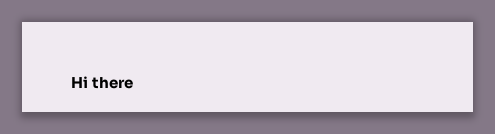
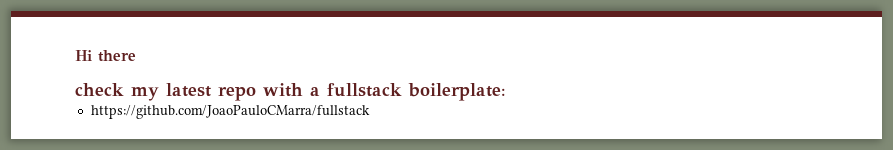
+ check my latest repo with a fullstack boilerplate:
+ https://github.com/JoaoPauloCMarra/fullstack

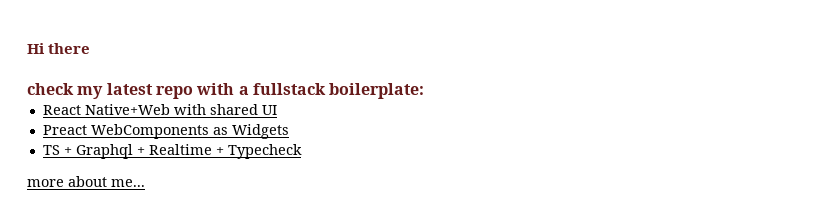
- https://github.com/JoaoPauloCMarra/fullstack
+ React Native+Web with shared UI
+ Preact WebComponents as Widgets
+ TS + Graphql + Realtime + Typecheck
+ more about me...

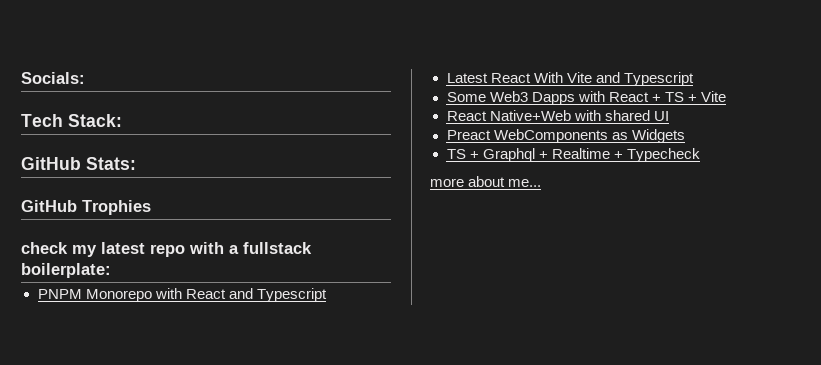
- Hi there
+ Socials:
+ Tech Stack:
+ GitHub Stats:
+ GitHub Trophies
+ PNPM Monorepo with React and Typescript
+ Latest React With Vite and Typescript
+ Some Web3 Dapps with React + TS + Vite

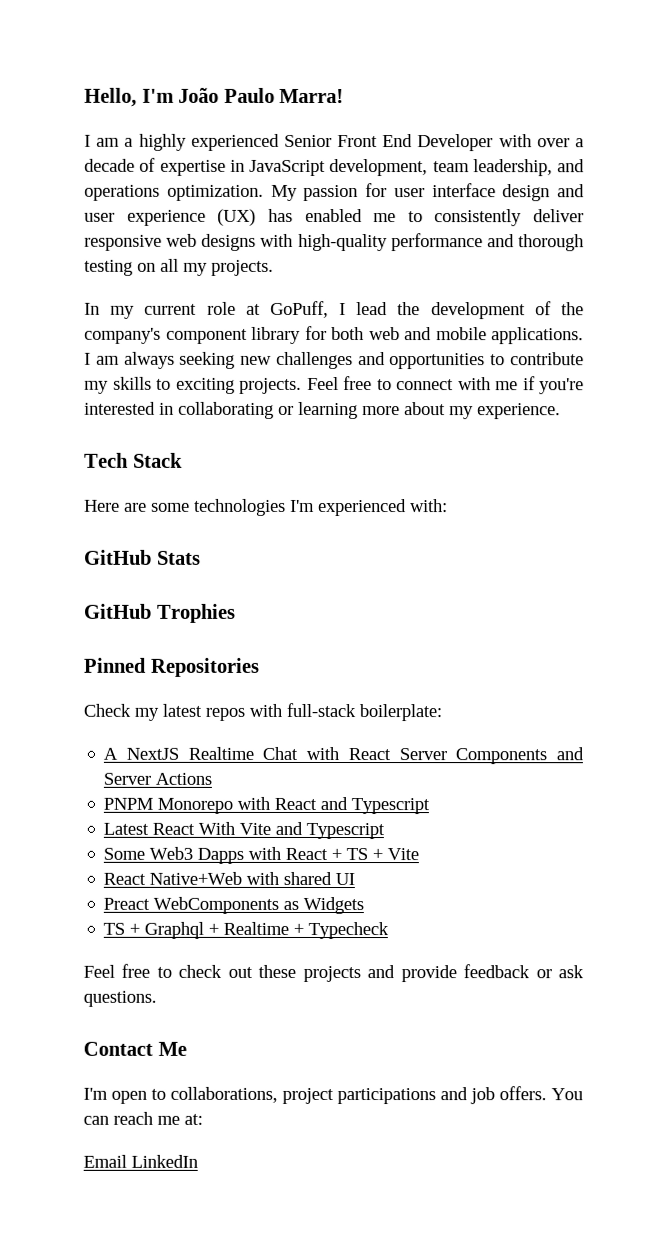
- Socials:
- Tech Stack:
- GitHub Stats:
+ Hello, I'm João Paulo Marra!
+ I am a highly experienced Senior Front End Developer with over a decade of expertise in JavaScript development, team leadership, and operations optimization. My passion for user interface design and user experience (UX) has enabled me to consistently deliver responsive web designs with high-quality performance and thorough testing on all my projects.
+ In my current role at GoPuff, I lead the development of the company's component library for both web and mobile applications. I am always seeking new challenges and opportunities to contribute my skills to exciting projects. Feel free to connect with me if you're interested in collaborating or learning more about my experience.
+ Tech Stack
+ Here are some technologies I'm experienced with:
+ GitHub Stats
- check my latest repo with a fullstack boilerplate:
+ Pinned Repositories
+ Check my latest repos with full-stack boilerplate:
+ A NextJS Realtime Chat with React Server Components and Server Actions
- more about me...
+ Feel free to check out these projects and provide feedback or ask questions.
+ Contact Me
+ I'm open to collaborations, project participations and job offers. You can reach me at:
+ Email LinkedIn

